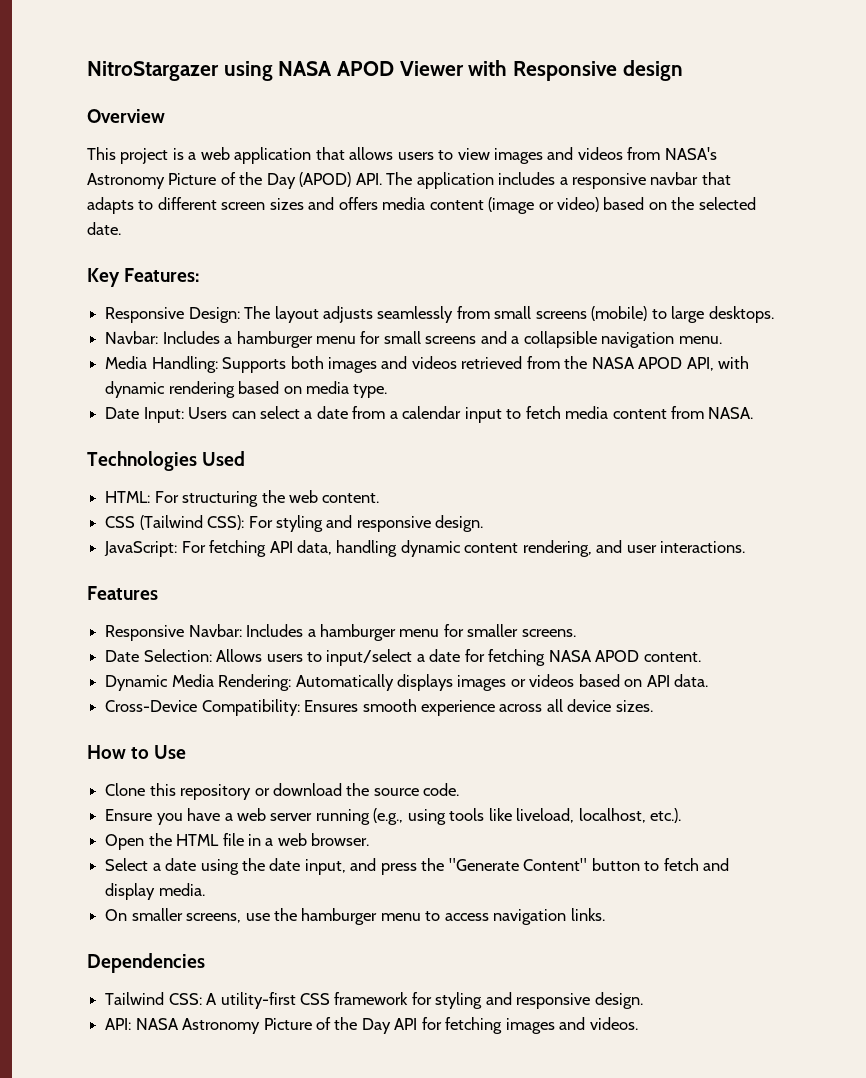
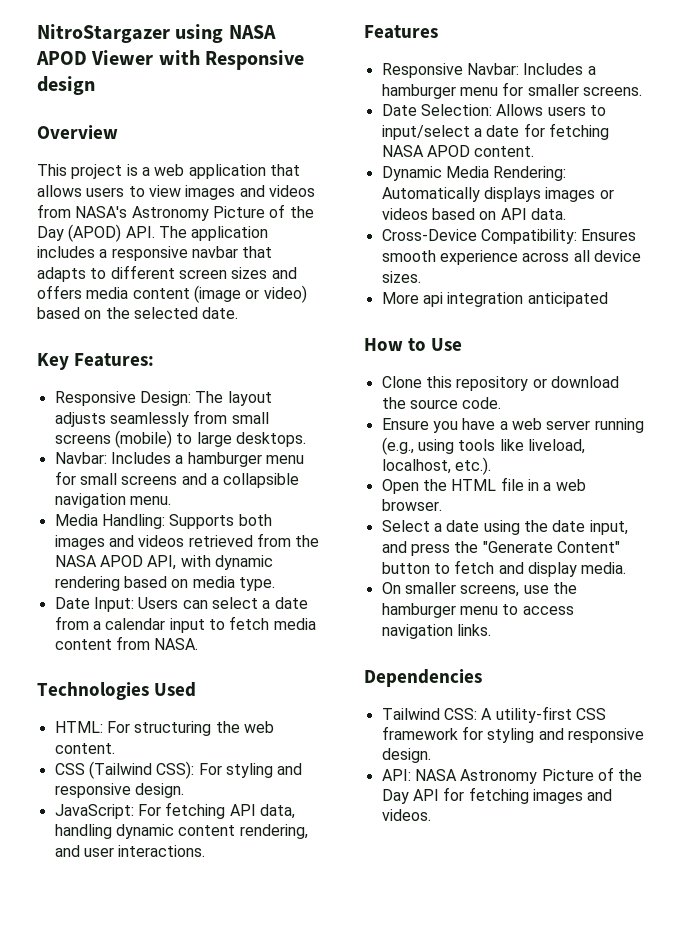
+ More api integration anticipated

